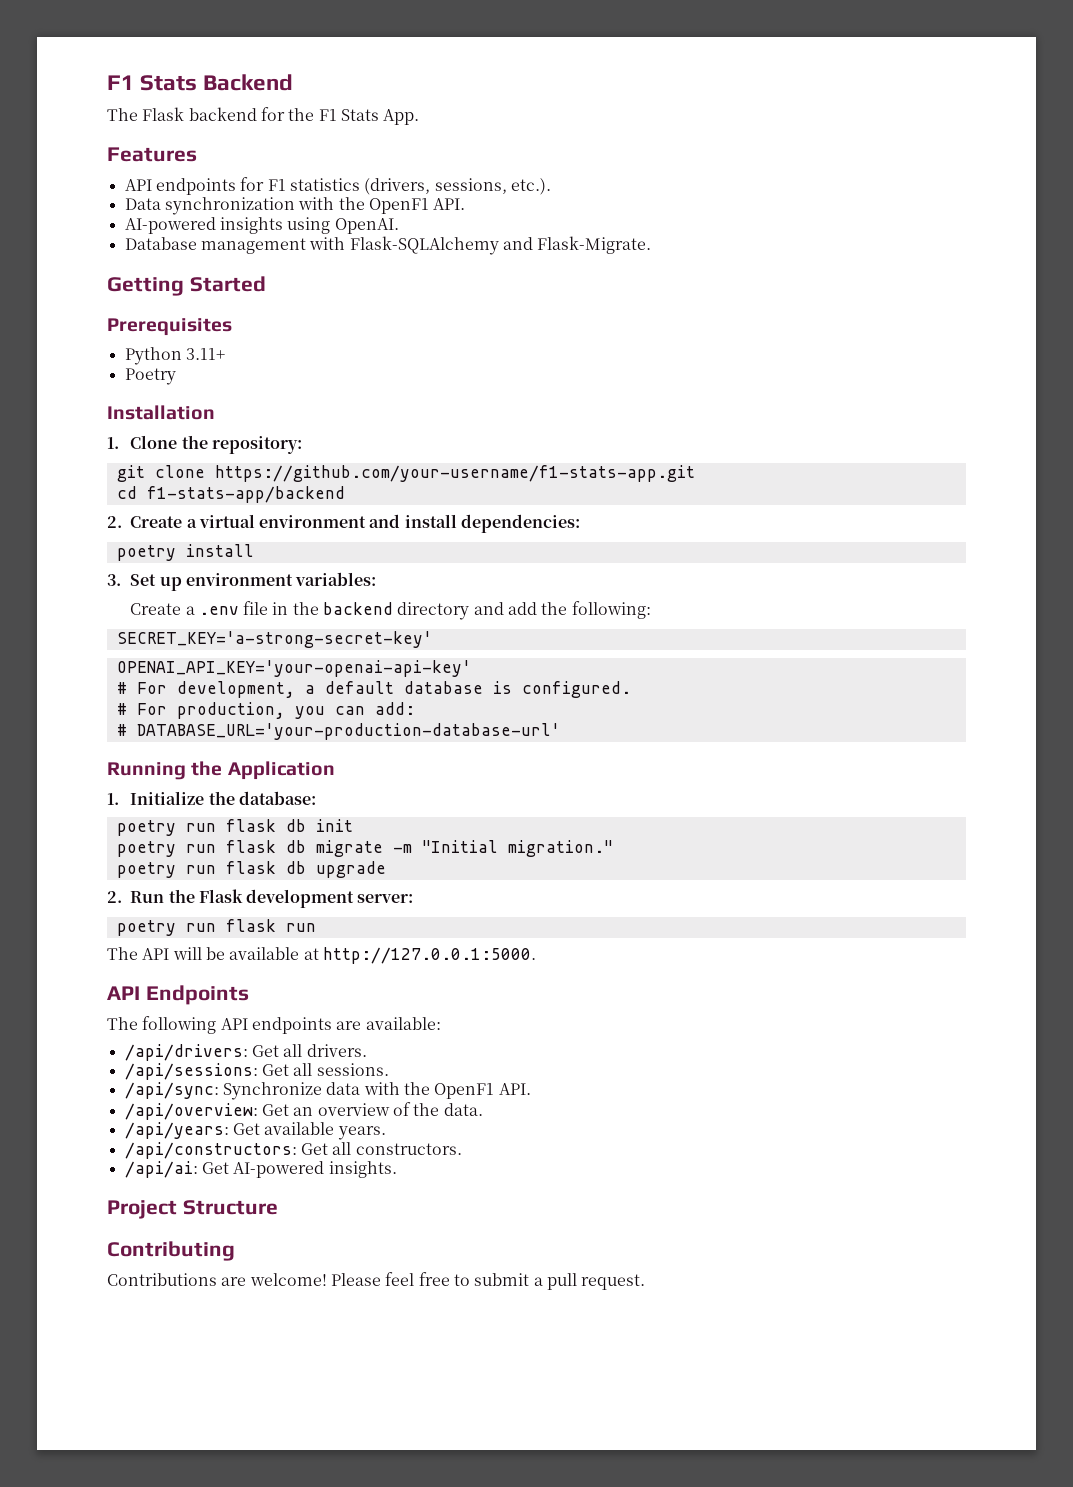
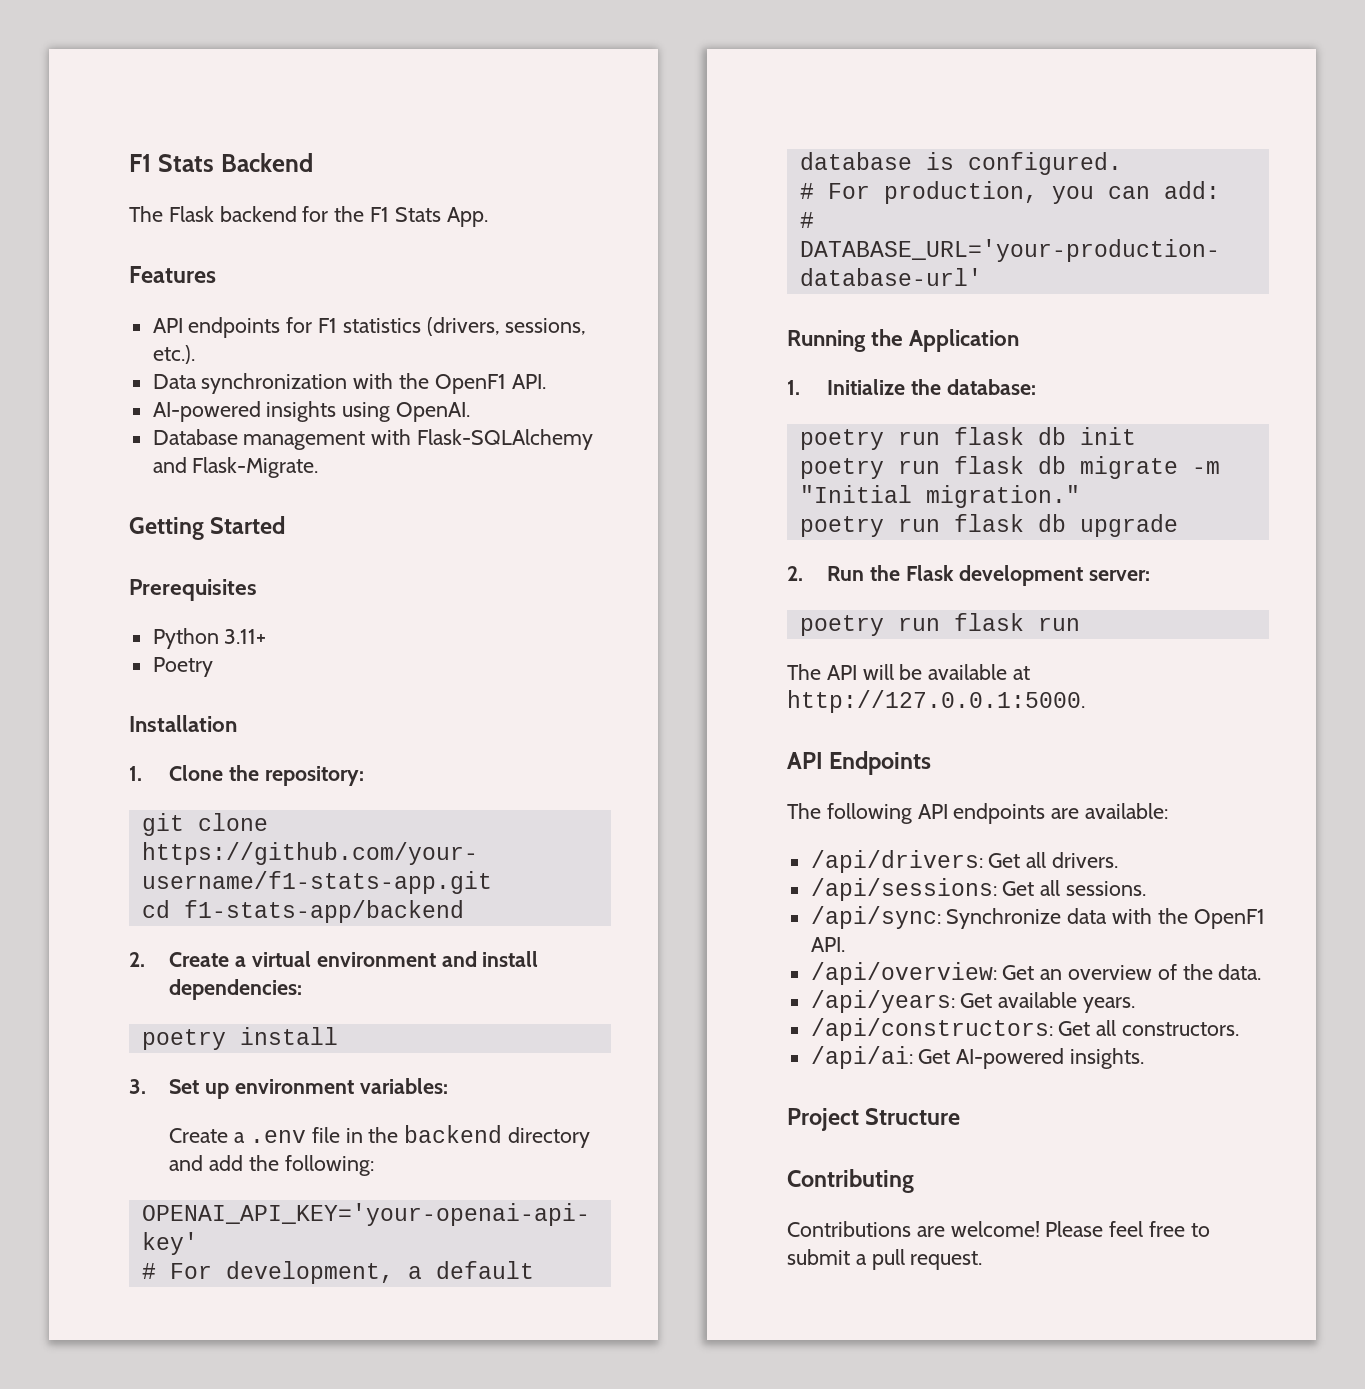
- SECRET_KEY='a-strong-secret-key'

